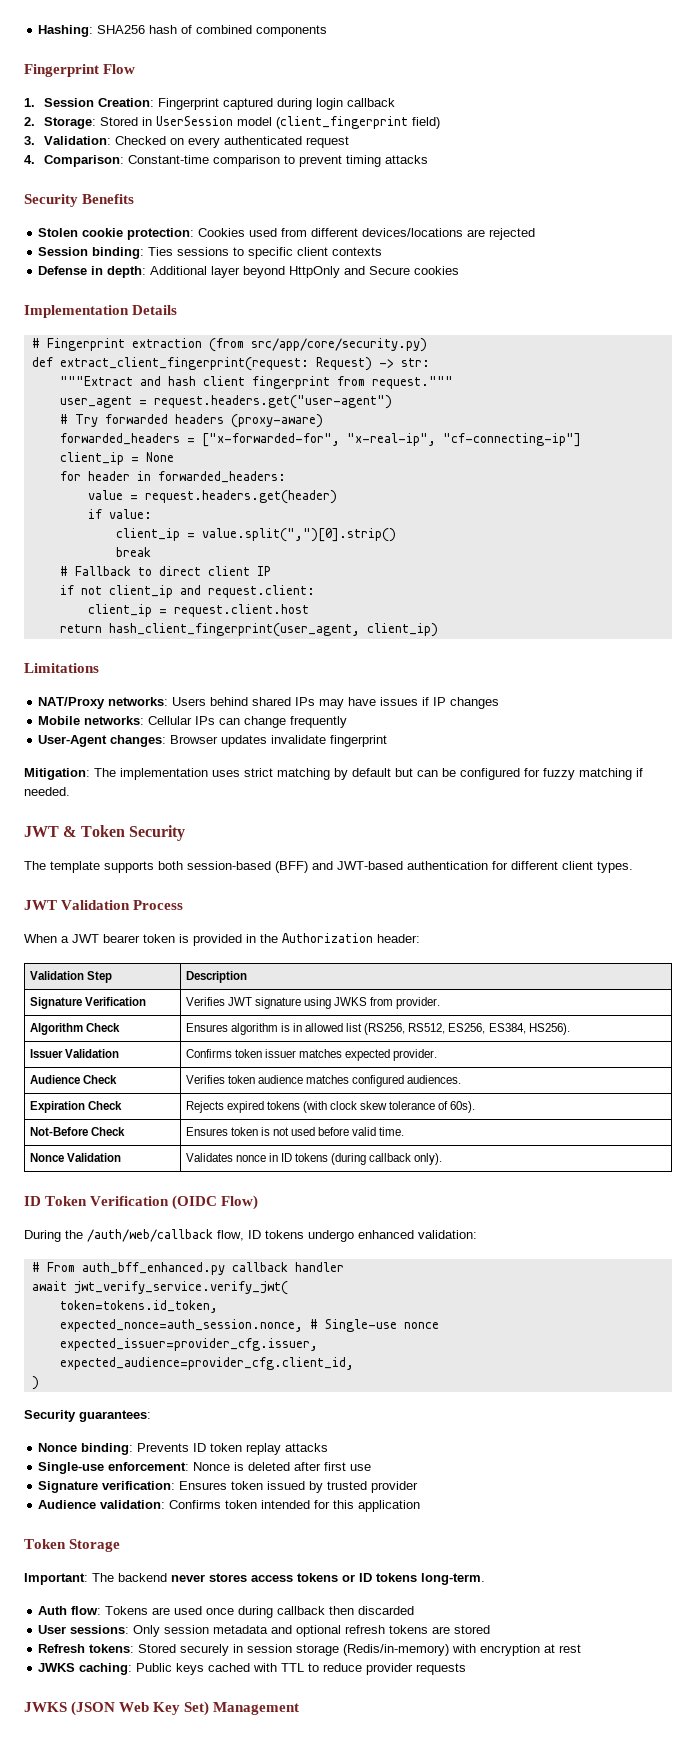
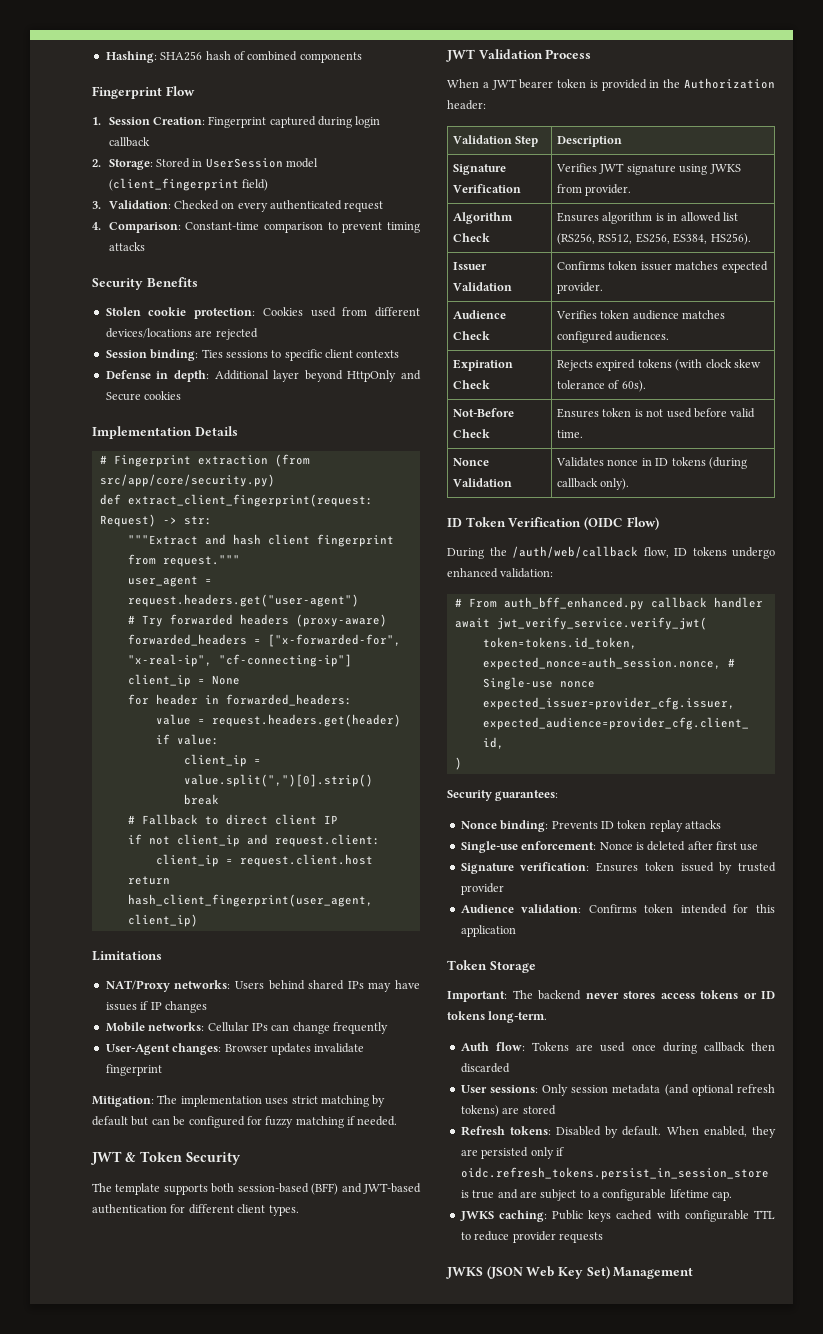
- User sessions: Only session metadata and optional refresh tokens are stored
+ User sessions: Only session metadata (and optional refresh tokens) are stored
- Refresh tokens: Stored securely in session storage (Redis/in-memory) with encryption at rest
+ Refresh tokens: Disabled by default. When enabled, they are persisted only if oidc.refresh_tokens.persist_in_session_store is true and are subject to a configurable lifetime cap.
- JWKS caching: Public keys cached with TTL to reduce provider requests
+ JWKS caching: Public keys cached with configurable TTL to reduce provider requests

